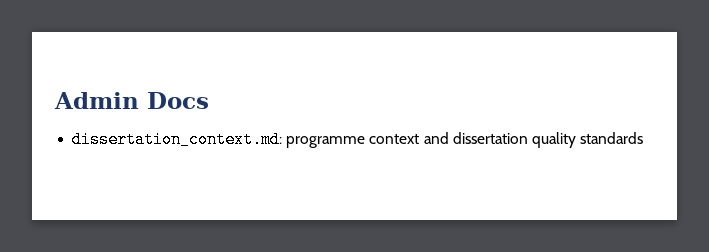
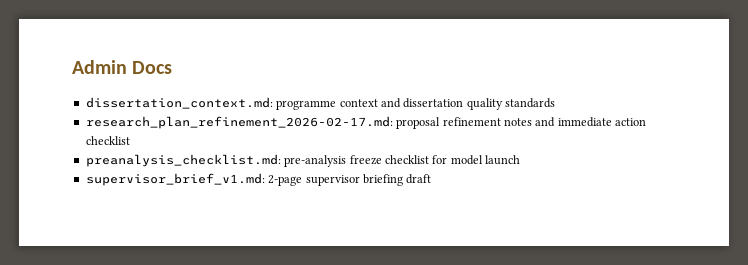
+ research_plan_refinement_2026-02-17.md: proposal refinement notes and immediate action checklist
+ preanalysis_checklist.md: pre-analysis freeze checklist for model launch
+ supervisor_brief_v1.md: 2-page supervisor briefing draft

